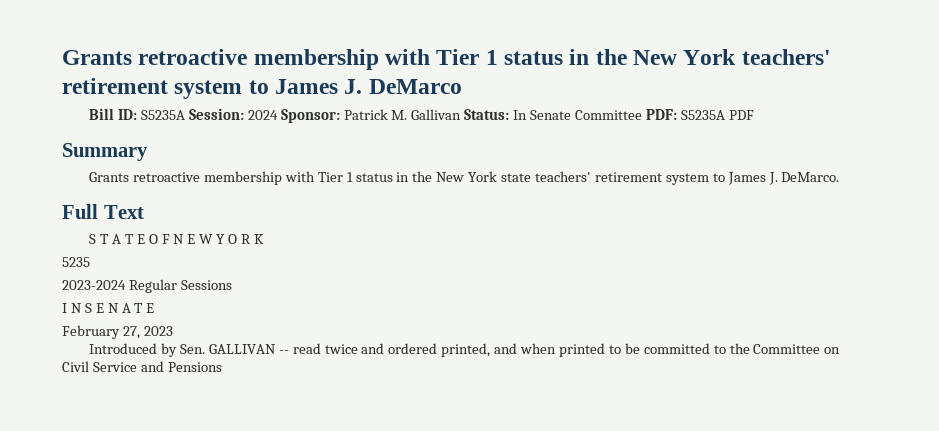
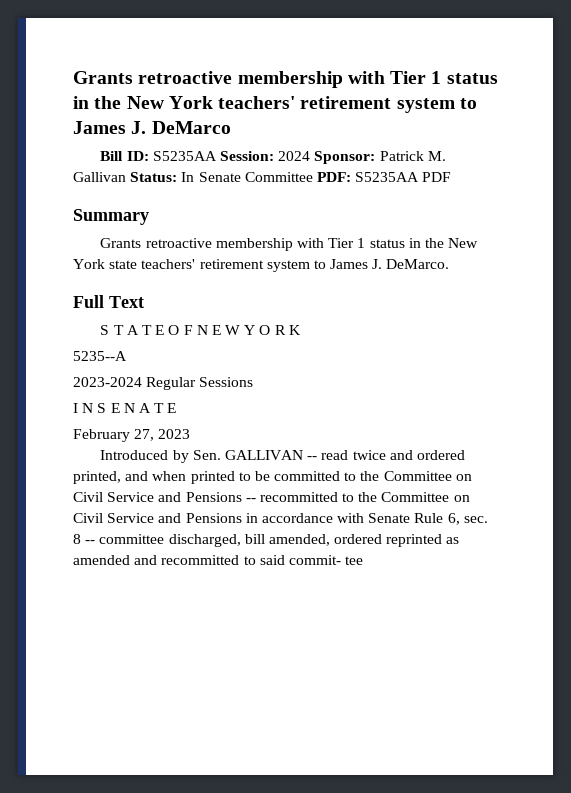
- Bill ID: S5235A Session: 2024 Sponsor: Patrick M. Gallivan Status: In Senate Committee PDF: S5235A PDF
+ Bill ID: S5235AA Session: 2024 Sponsor: Patrick M. Gallivan Status: In Senate Committee PDF: S5235AA PDF
- 5235
+ 5235--A
- Introduced by Sen. GALLIVAN -- read twice and ordered printed, and when printed to be committed to the Committee on Civil Service and Pensions
+ Introduced by Sen. GALLIVAN -- read twice and ordered printed, and when printed to be committed to the Committee on Civil Service and Pensions -- recommitted to the Committee on Civil Service and Pensions in accordance with Senate Rule 6, sec. 8 -- committee discharged, bill amended, ordered reprinted as amended and recommitted to said commit- tee

